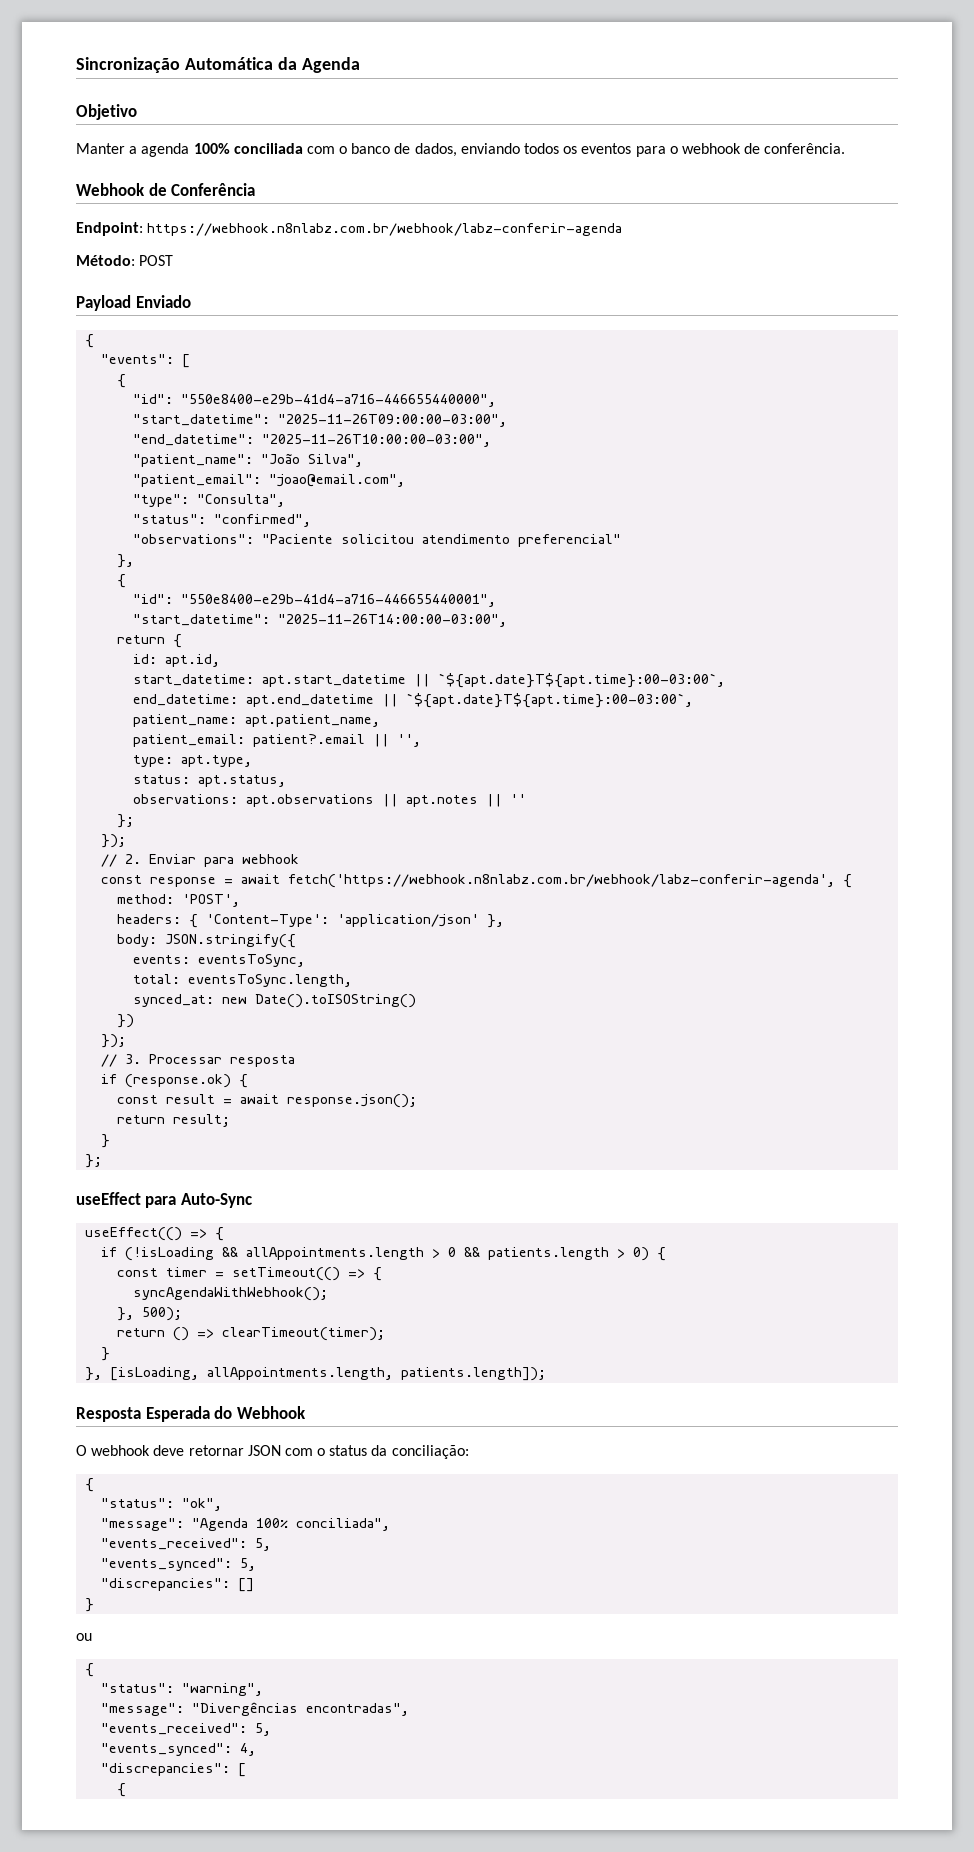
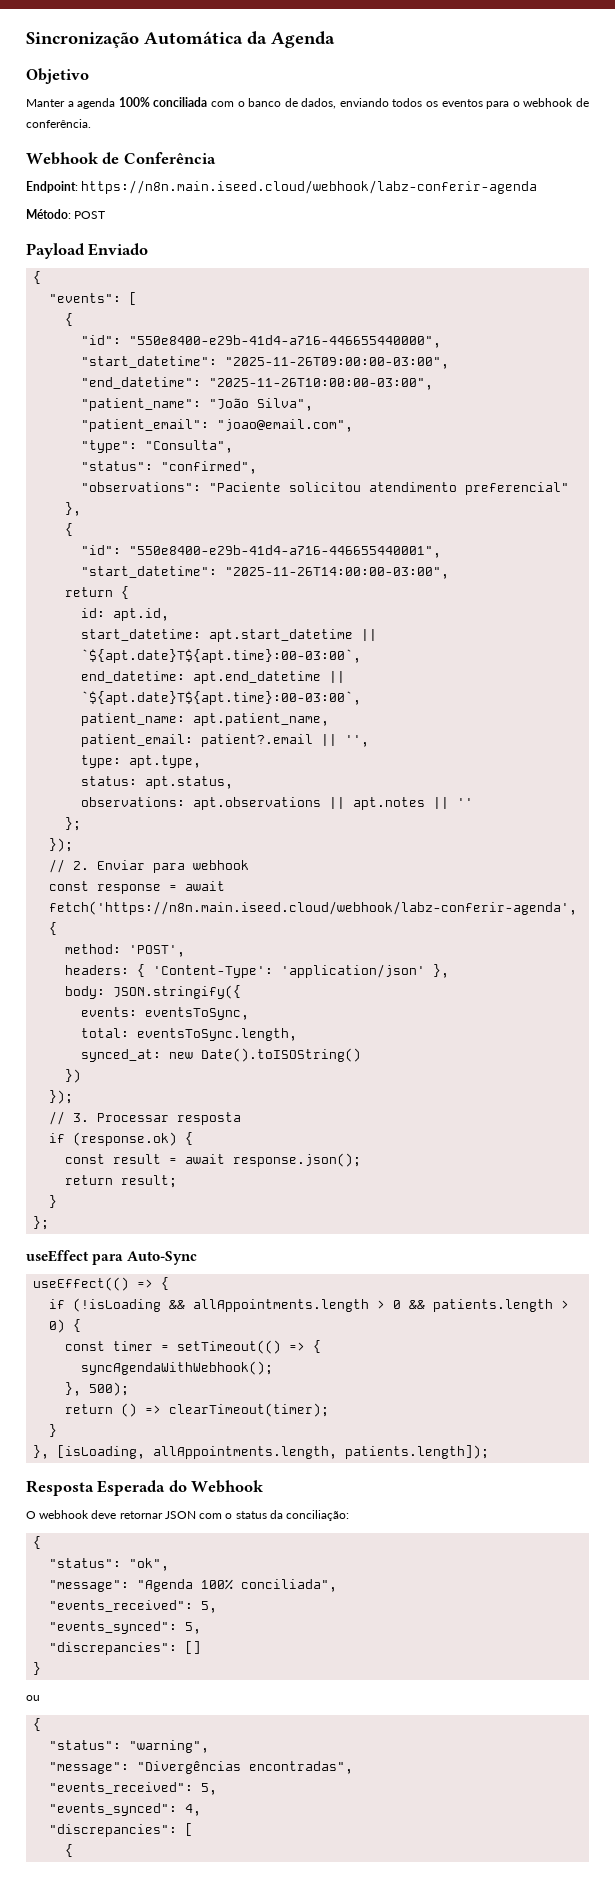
- Endpoint: https://webhook.n8nlabz.com.br/webhook/labz-conferir-agenda
+ Endpoint: https://n8n.main.iseed.cloud/webhook/labz-conferir-agenda
- const response = await fetch('https://webhook.n8nlabz.com.br/webhook/labz-conferir-agenda', {
+ const response = await fetch('https://n8n.main.iseed.cloud/webhook/labz-conferir-agenda', {

